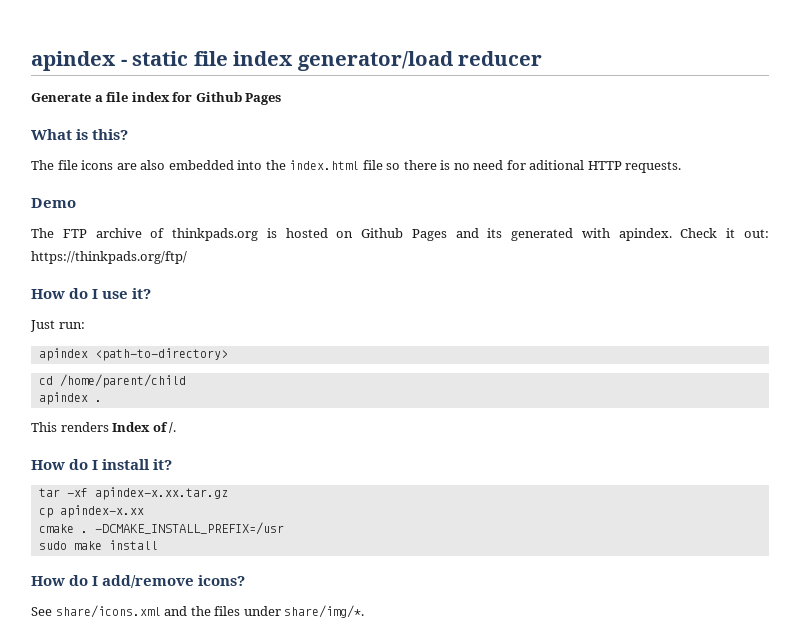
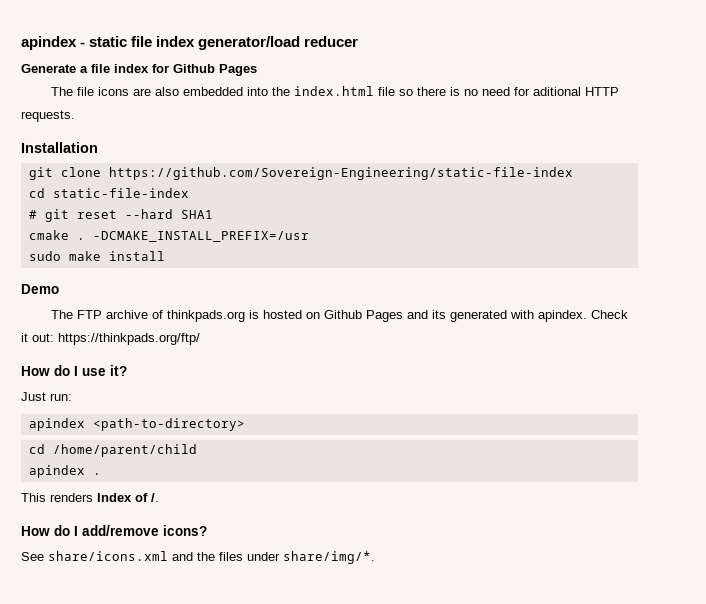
- What is this?
+ Installation
+ git clone https://github.com/Sovereign-Engineering/static-file-index
+ cd static-file-index
+ # git reset --hard SHA1
+ cmake . -DCMAKE_INSTALL_PREFIX=/usr
+ sudo make install
- How do I install it?
- tar -xf apindex-x.xx.tar.gz
- cp apindex-x.xx
- cmake . -DCMAKE_INSTALL_PREFIX=/usr
- sudo make install

